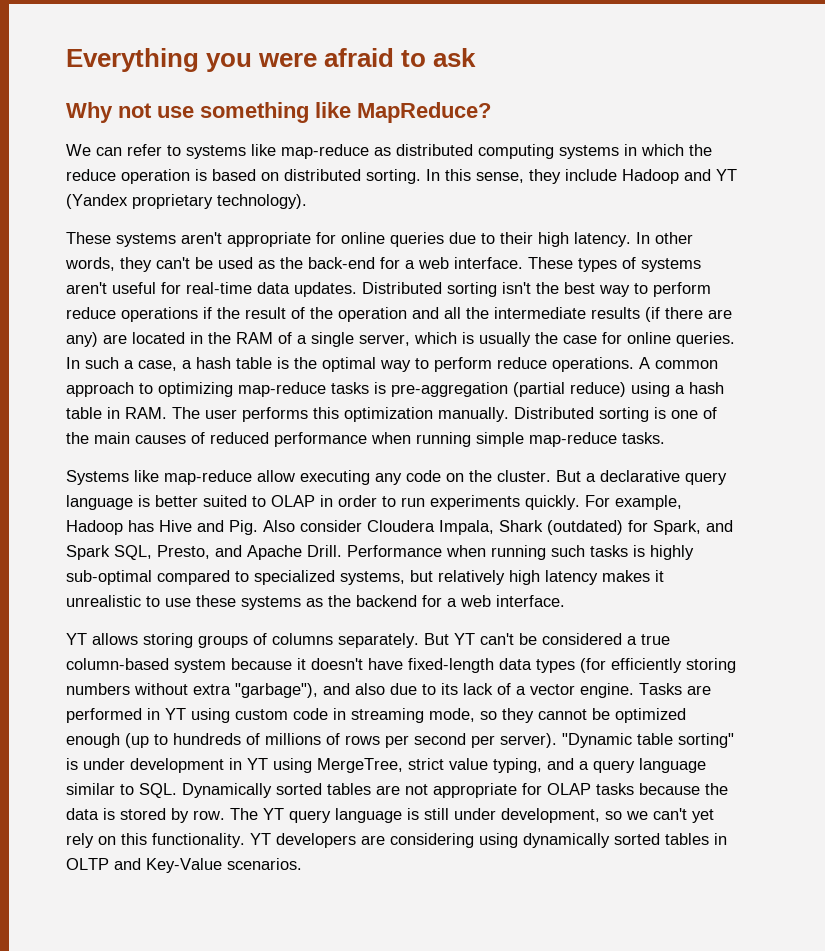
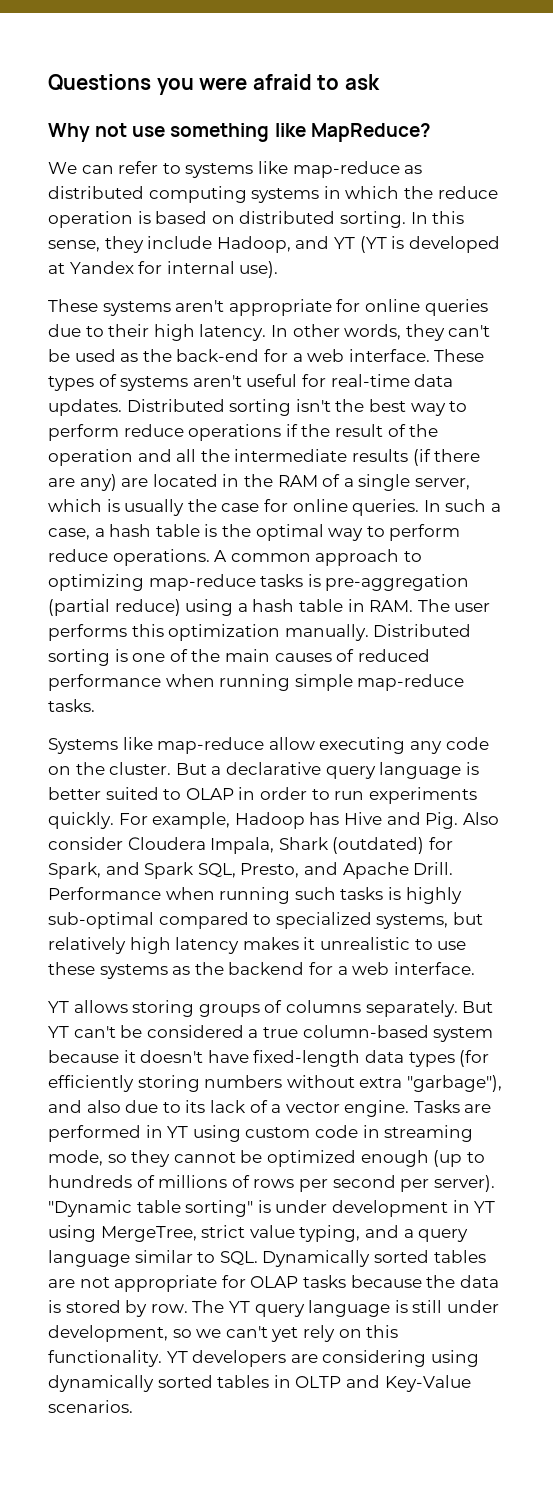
- Everything you were afraid to ask
+ Questions you were afraid to ask
- In this sense, they include Hadoop and YT (Yandex proprietary technology).
+ In this sense, they include Hadoop, and YT (YT is developed at Yandex for internal use).

